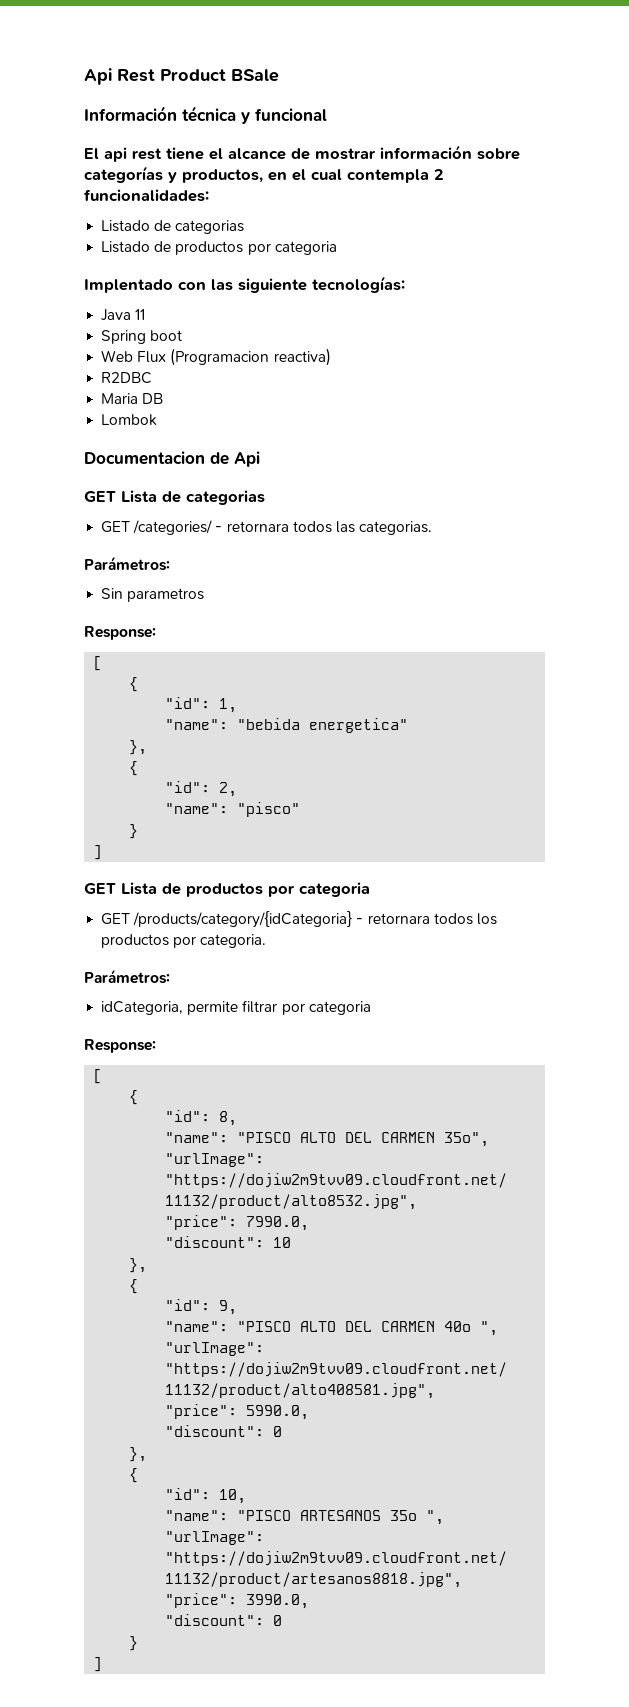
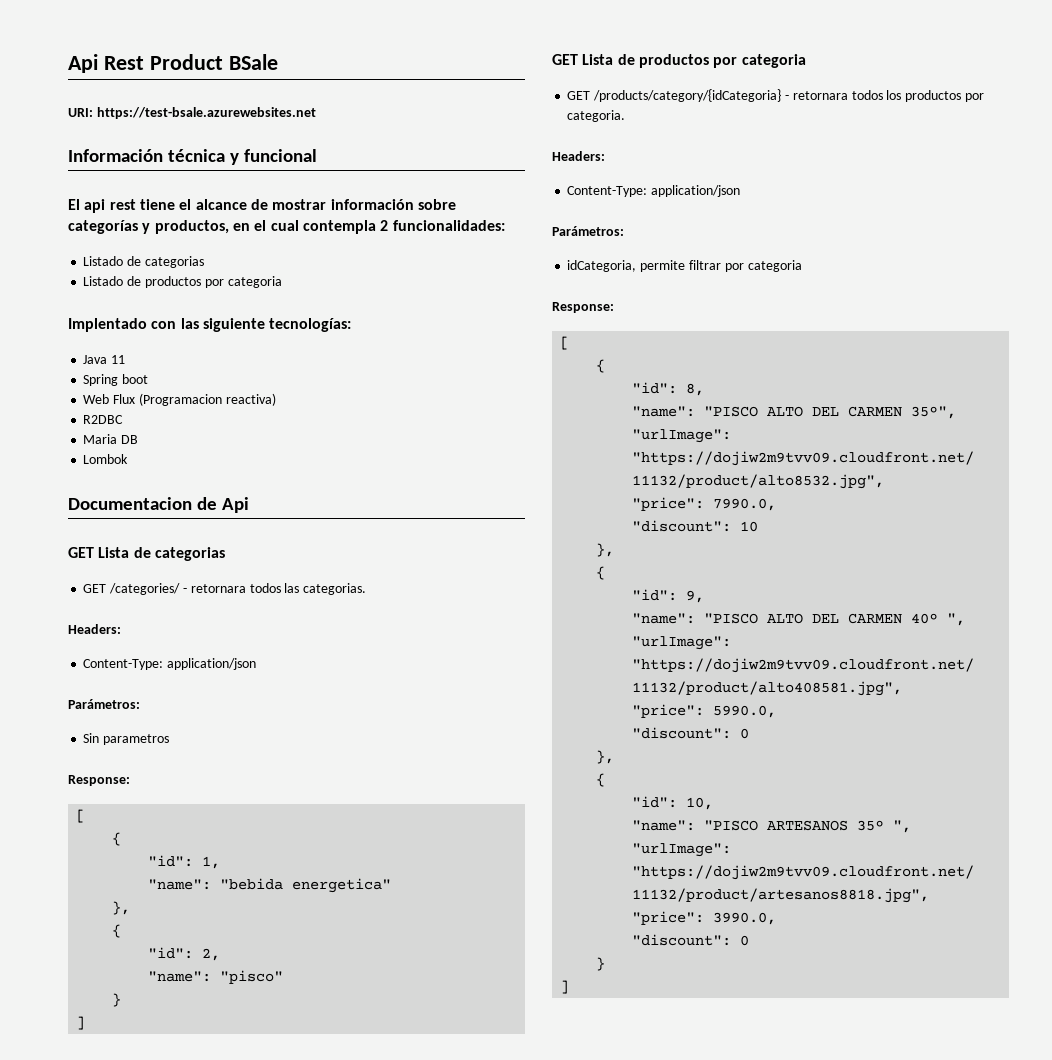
+ URI: https://test-bsale.azurewebsites.net
  GET /categories/ - retornara todos las categorias.
+ Headers:
+ Content-Type: application/json
  GET /products/category/{idCategoria} - retornara todos los productos por categoria.
+ Headers:
+ Content-Type: application/json

